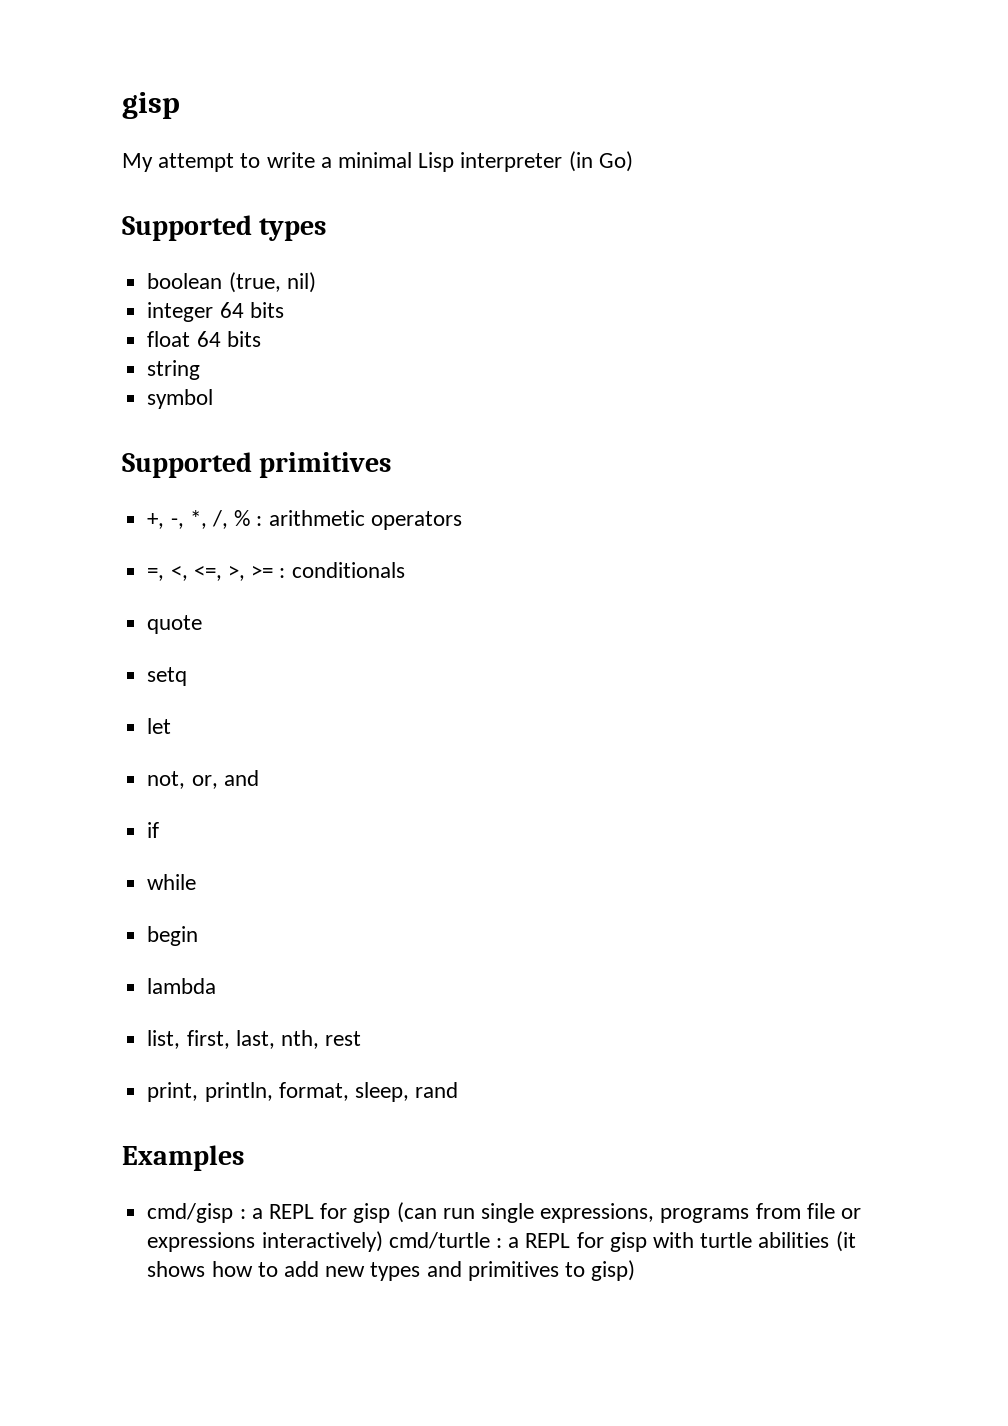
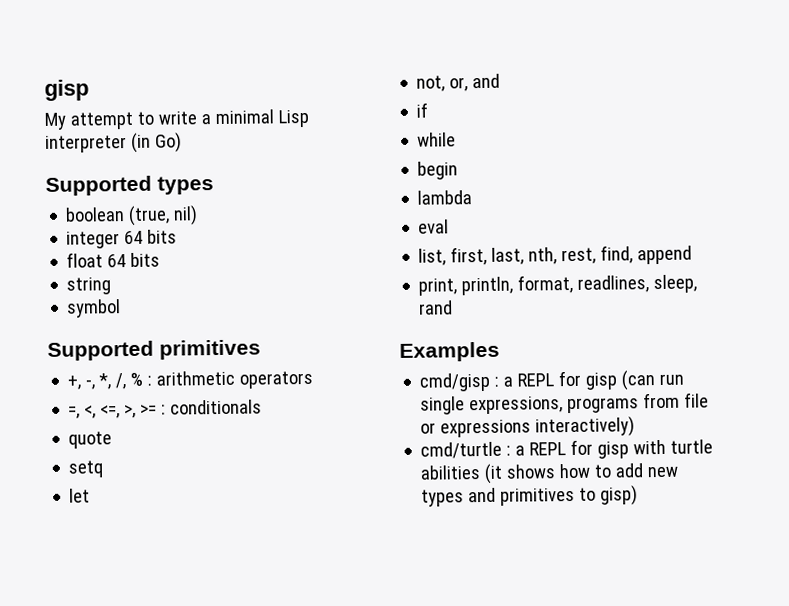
+ eval
- list, first, last, nth, rest
+ list, first, last, nth, rest, find, append
- print, println, format, sleep, rand
+ print, println, format, readlines, sleep, rand
- cmd/gisp : a REPL for gisp (can run single expressions, programs from file or expressions interactively) cmd/turtle : a REPL for gisp with turtle abilities (it shows how to add new types and primitives to gisp)
+ cmd/gisp : a REPL for gisp (can run single expressions, programs from file or expressions interactively)
+ cmd/turtle : a REPL for gisp with turtle abilities (it shows how to add new types and primitives to gisp)

